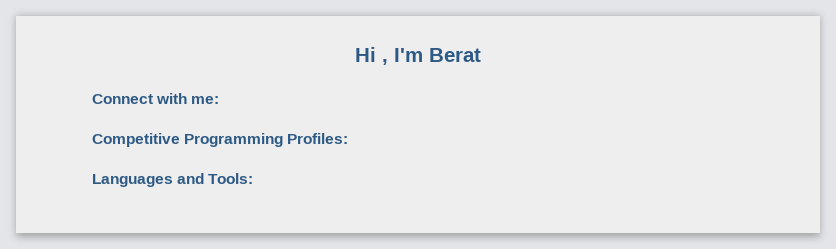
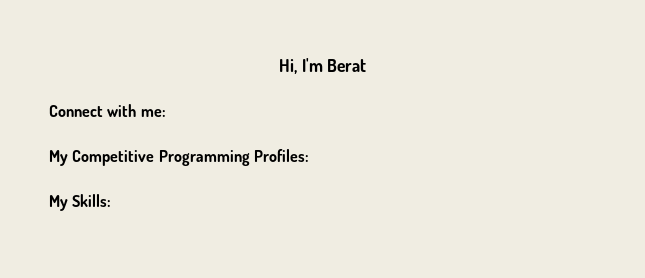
- Hi , I'm Berat
+ Hi, I'm Berat
- Competitive Programming Profiles:
+ My Competitive Programming Profiles:
- Languages and Tools:
+ My Skills:

